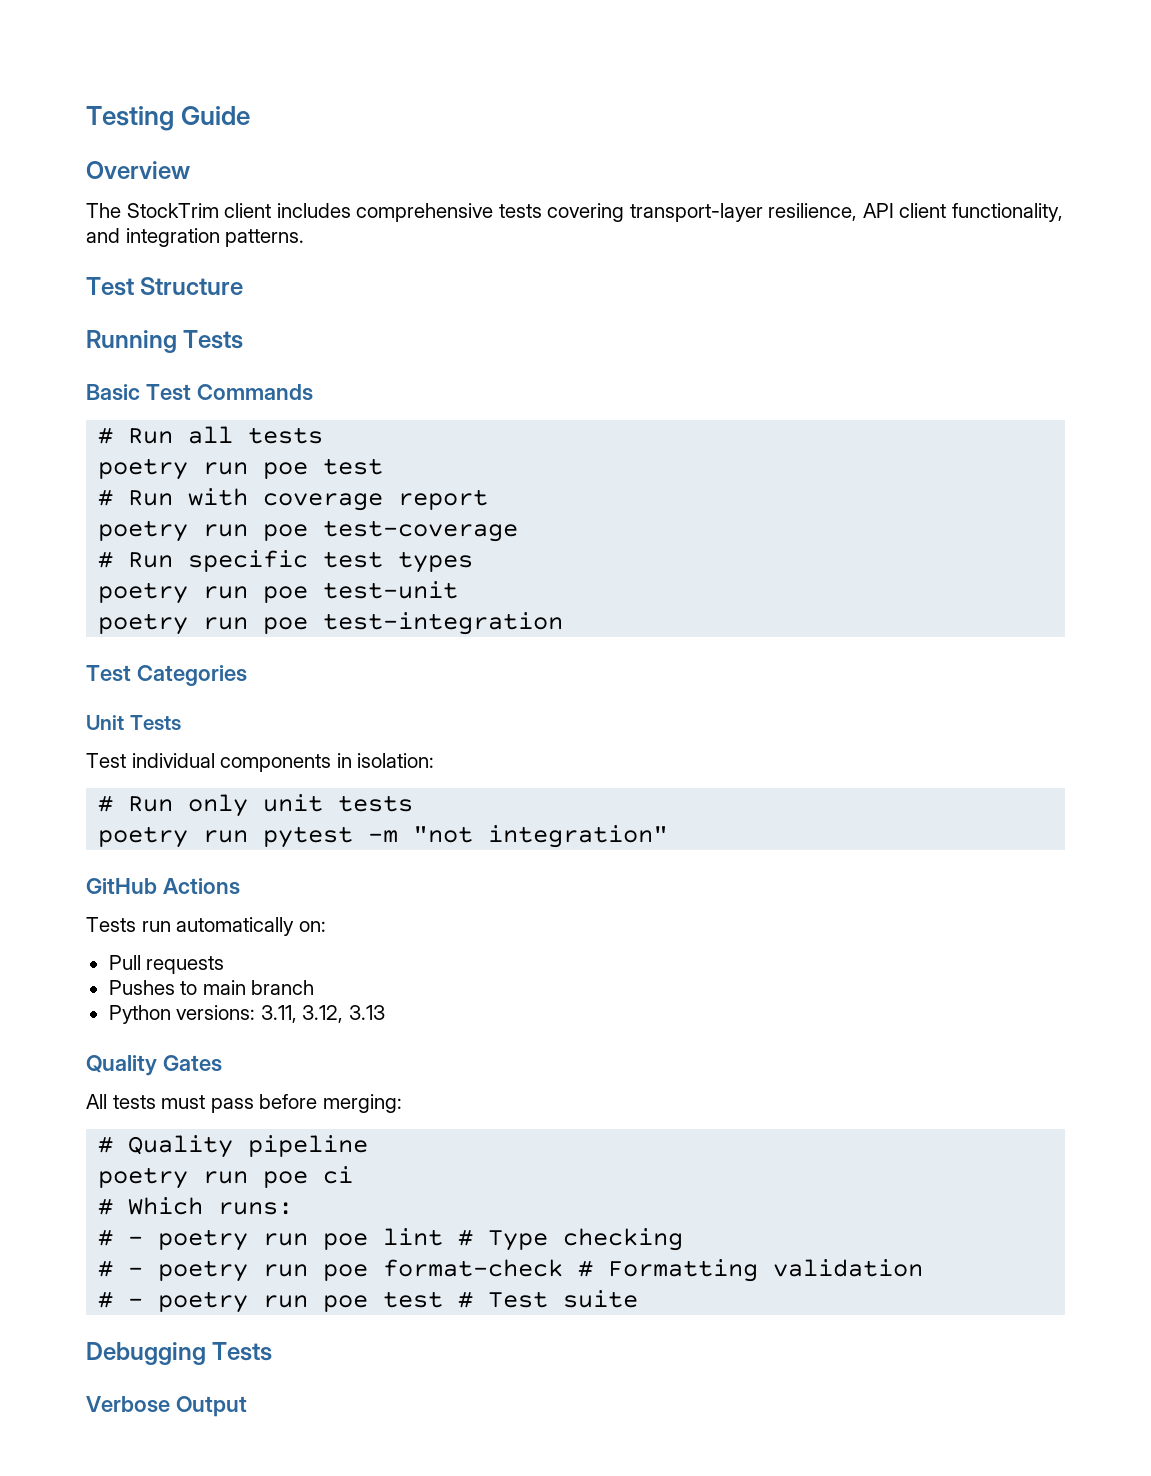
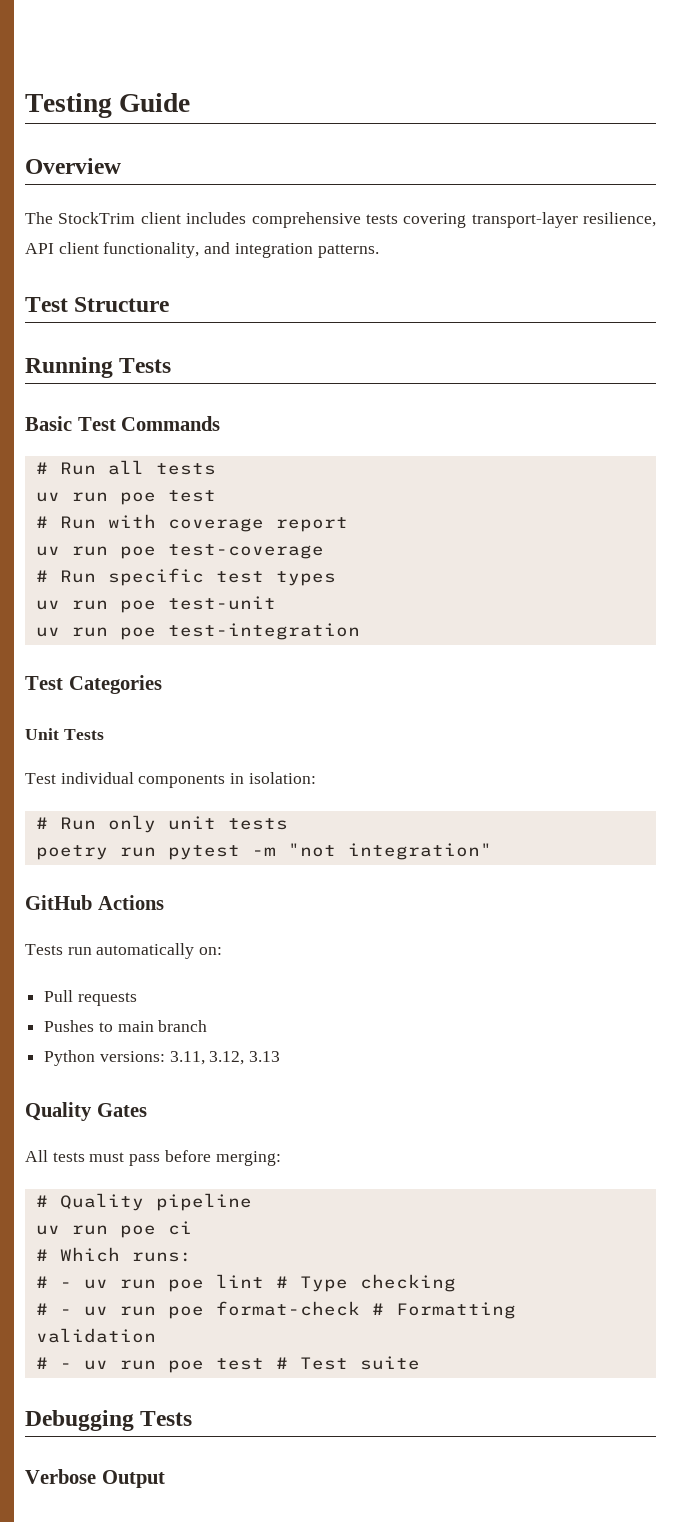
  # Run all tests
- poetry run poe test
+ uv run poe test
- poetry run poe test-coverage
+ uv run poe test-coverage
- poetry run poe test-unit
+ uv run poe test-unit
- poetry run poe test-integration
+ uv run poe test-integration
- poetry run poe ci
+ uv run poe ci
- # - poetry run poe lint # Type checking
+ # - uv run poe lint # Type checking
- # - poetry run poe format-check # Formatting validation
+ # - uv run poe format-check # Formatting validation
- # - poetry run poe test # Test suite
+ # - uv run poe test # Test suite

